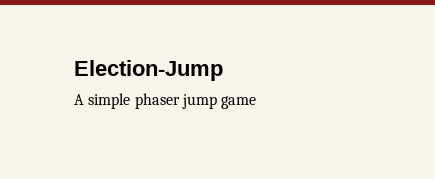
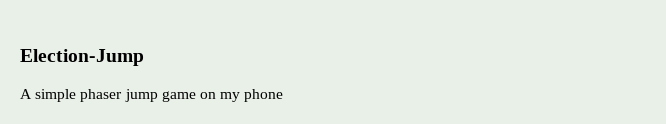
- A simple phaser jump game
+ A simple phaser jump game on my phone

